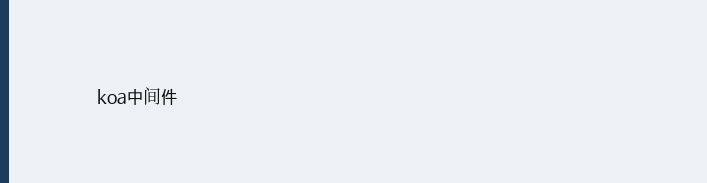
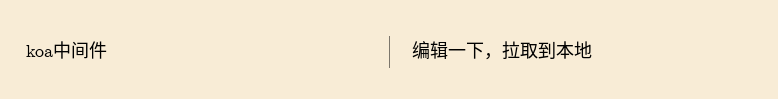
+ 编辑一下，拉取到本地

